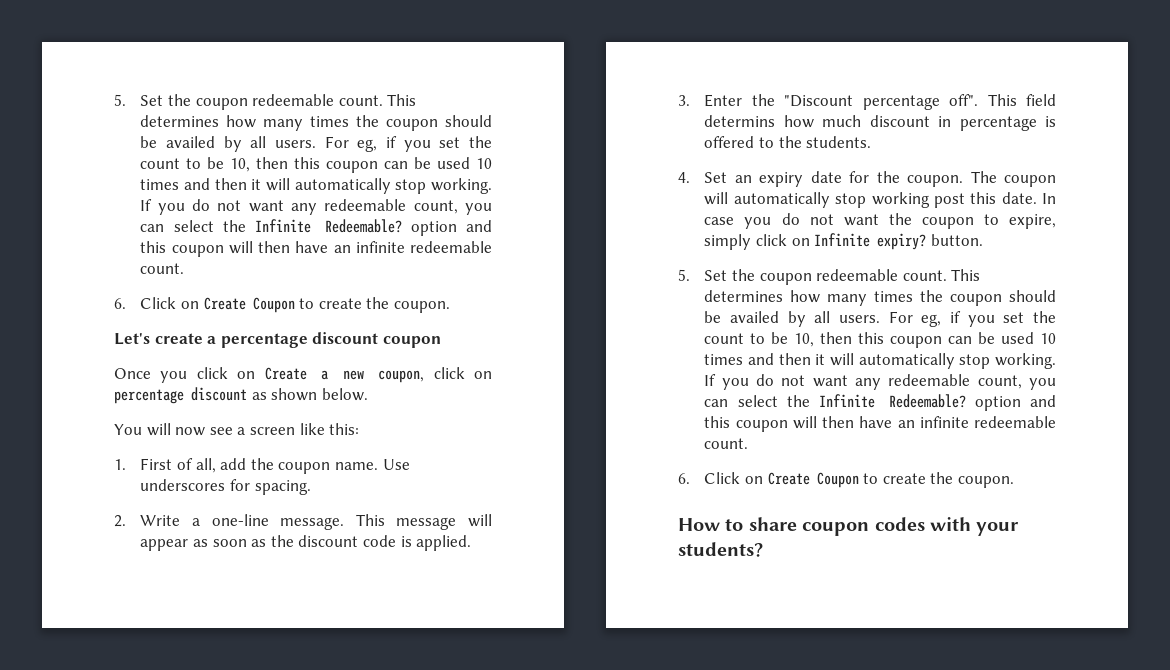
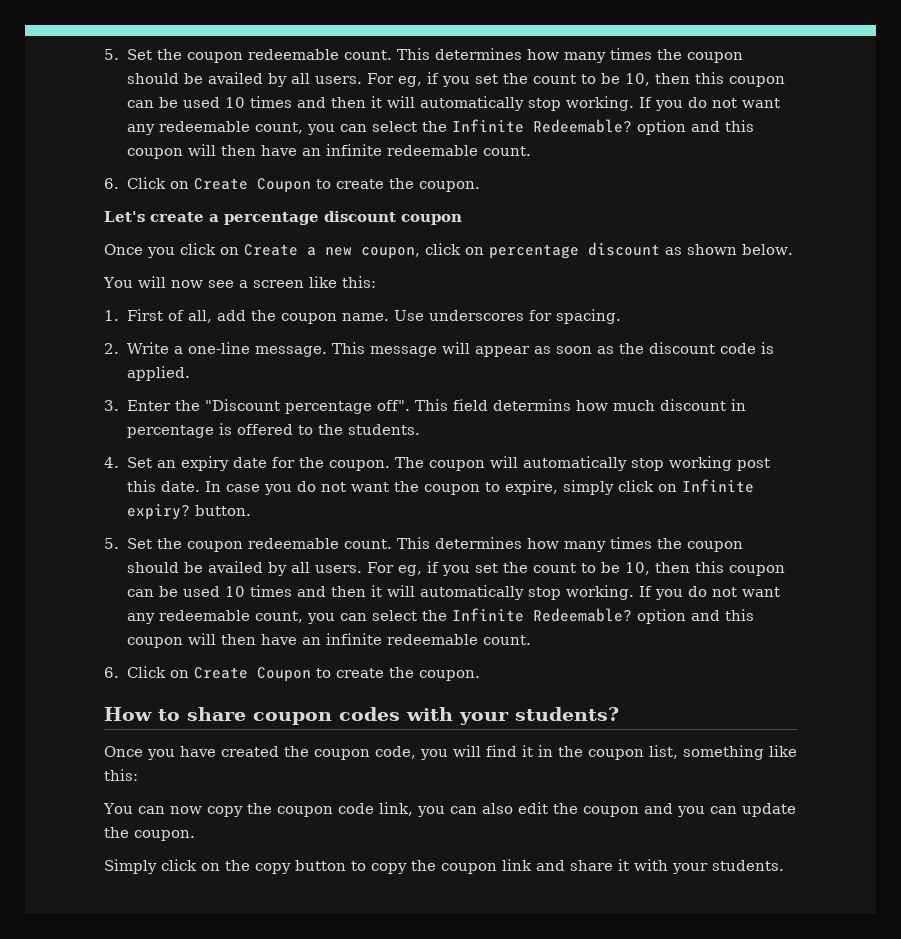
+ Once you have created the coupon code, you will find it in the coupon list, something like this:
+ You can now copy the coupon code link, you can also edit the coupon and you can update the coupon.
+ Simply click on the copy button to copy the coupon link and share it with your students.

